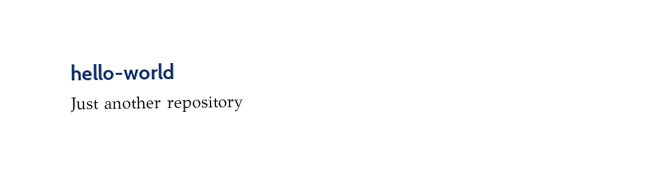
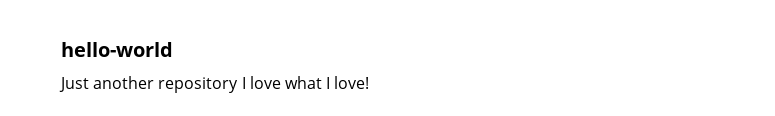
- Just another repository
+ Just another repository I love what I love!

